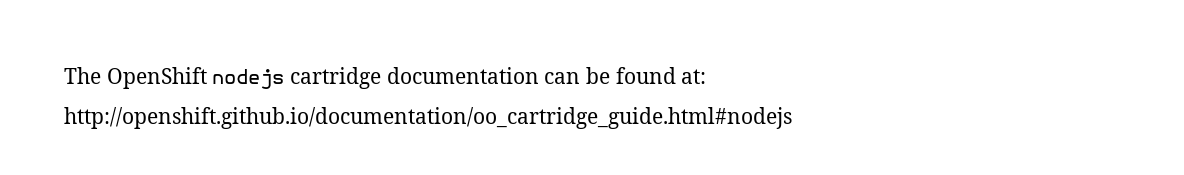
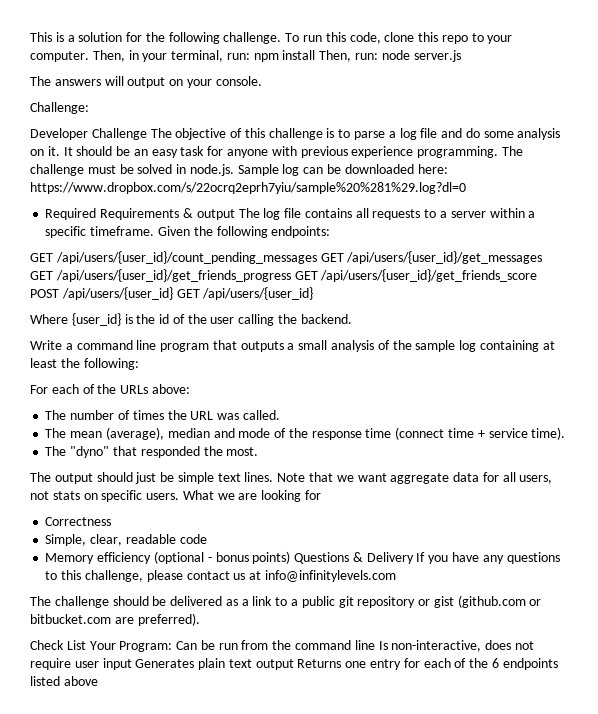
- The OpenShift nodejs cartridge documentation can be found at:
- http://openshift.github.io/documentation/oo_cartridge_guide.html#nodejs
+ This is a solution for the following challenge. To run this code, clone this repo to your computer. Then, in your terminal, run: npm install Then, run: node server.js
+ The answers will output on your console.
+ Challenge:
+ Developer Challenge The objective of this challenge is to parse a log file and do some analysis on it. It should be an easy task for anyone with previous experience programming. The challenge must be solved in node.js. Sample log can be downloaded here: https://www.dropbox.com/s/22ocrq2eprh7yiu/sample%20%281%29.log?dl=0
+ Required Requirements & output The log file contains all requests to a server within a specific timeframe. Given the following endpoints:
+ GET /api/users/{user_id}/count_pending_messages GET /api/users/{user_id}/get_messages GET /api/users/{user_id}/get_friends_progress GET /api/users/{user_id}/get_friends_score POST /api/users/{user_id} GET /api/users/{user_id}
+ Where {user_id} is the id of the user calling the backend.
+ Write a command line program that outputs a small analysis of the sample log containing at least the following:
+ For each of the URLs above:
+ The number of times the URL was called.
+ The mean (average), median and mode of the response time (connect time + service time).
+ The "dyno" that responded the most.
+ The output should just be simple text lines. Note that we want aggregate data for all users, not stats on specific users. What we are looking for
+ Correctness
+ Simple, clear, readable code
+ Memory efficiency (optional - bonus points) Questions & Delivery If you have any questions to this challenge, please contact us at info@infinitylevels.com
+ The challenge should be delivered as a link to a public git repository or gist (github.com or bitbucket.com are preferred).
+ Check List Your Program: Can be run from the command line Is non-interactive, does not require user input Generates plain text output Returns one entry for each of the 6 endpoints listed above

